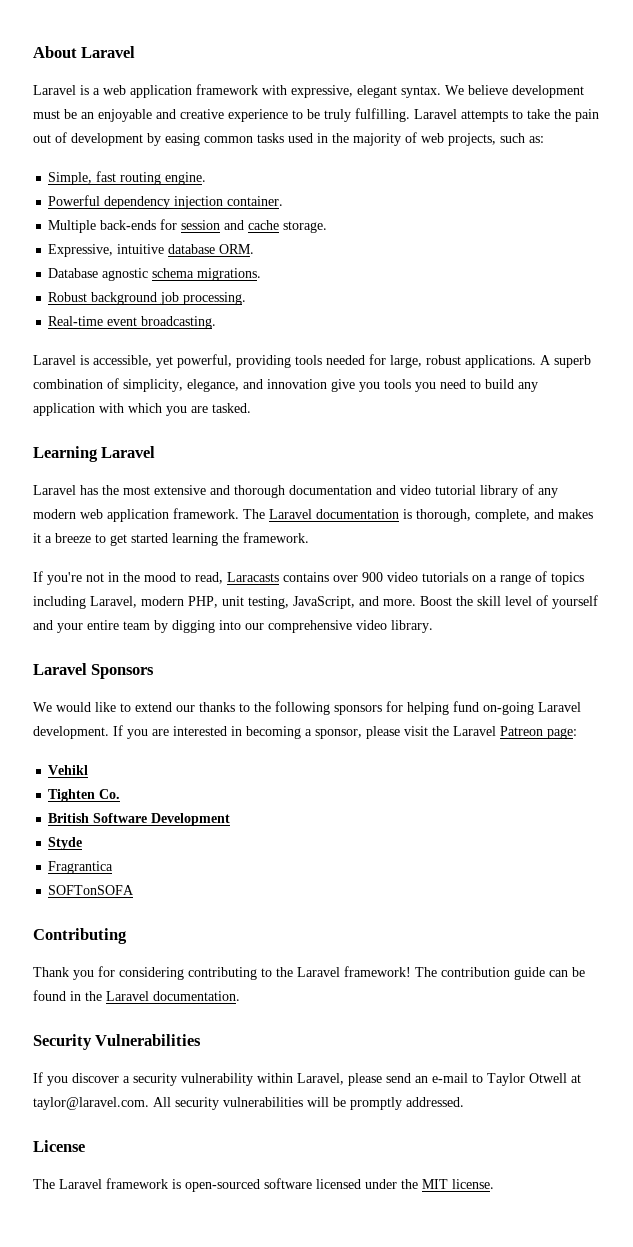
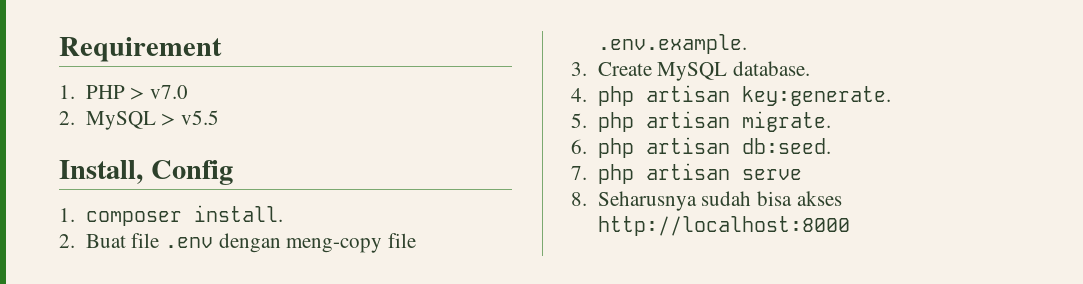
- About Laravel
- Laravel is a web application framework with expressive, elegant syntax. We believe development must be an enjoyable and creative experience to be truly fulfilling. Laravel attempts to take the pain out of development by easing common tasks used in the majority of web projects, such as:
- Simple, fast routing engine.
- Powerful dependency injection container.
- Multiple back-ends for session and cache storage.
- Expressive, intuitive database ORM.
- Database agnostic schema migrations.
- Robust background job processing.
- Real-time event broadcasting.
- Laravel is accessible, yet powerful, providing tools needed for large, robust applications. A superb combination of simplicity, elegance, and innovation give you tools you need to build any application with which you are tasked.
- Learning Laravel
- Laravel has the most extensive and thorough documentation and video tutorial library of any modern web application framework. The Laravel documentation is thorough, complete, and makes it a breeze to get started learning the framework.
- If you're not in the mood to read, Laracasts contains over 900 video tutorials on a range of topics including Laravel, modern PHP, unit testing, JavaScript, and more. Boost the skill level of yourself and your entire team by digging into our comprehensive video library.
- Laravel Sponsors
- We would like to extend our thanks to the following sponsors for helping fund on-going Laravel development. If you are interested in becoming a sponsor, please visit the Laravel Patreon page:
- Vehikl
- Tighten Co.
- British Software Development
- Styde
- Fragrantica
- SOFTonSOFA
- Contributing
- Thank you for considering contributing to the Laravel framework! The contribution guide can be found in the Laravel documentation.
- Security Vulnerabilities
- If you discover a security vulnerability within Laravel, please send an e-mail to Taylor Otwell at taylor@laravel.com. All security vulnerabilities will be promptly addressed.
- License
- The Laravel framework is open-sourced software licensed under the MIT license.
+ Requirement
+ 1. PHP > v7.0
+ 2. MySQL > v5.5
+ Install, Config
+ 1. composer install.
+ 2. Buat file .env dengan meng-copy file .env.example.
+ 3. Create MySQL database.
+ 4. php artisan key:generate.
+ 5. php artisan migrate.
+ 6. php artisan db:seed.
+ 7. php artisan serve
+ 8. Seharusnya sudah bisa akses http://localhost:8000

